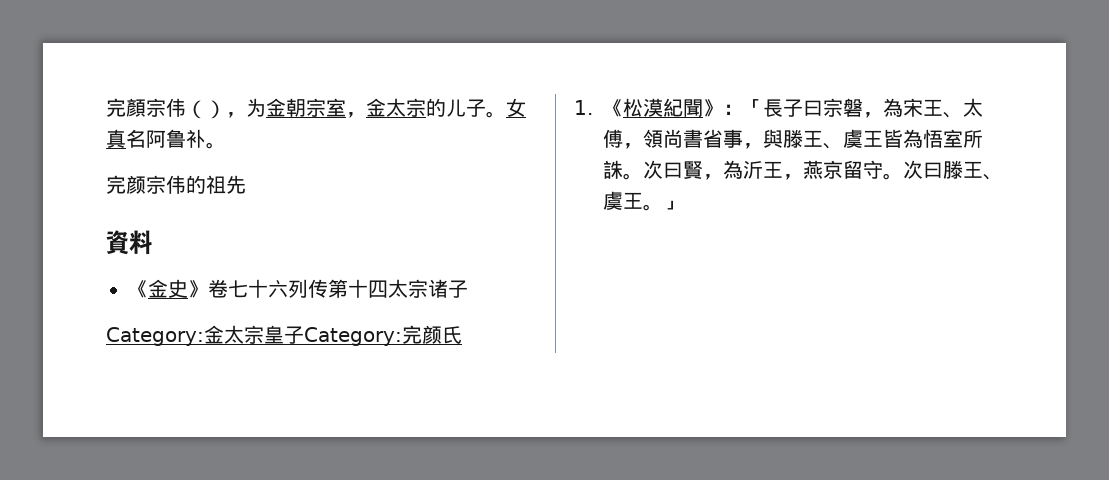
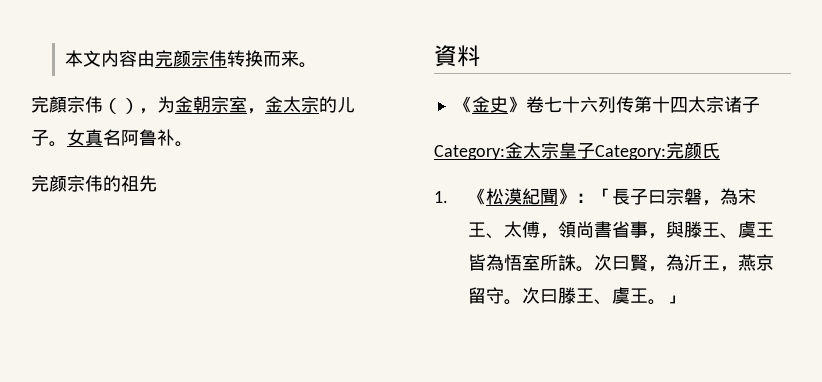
+ 本文内容由完颜宗伟转换而来。

